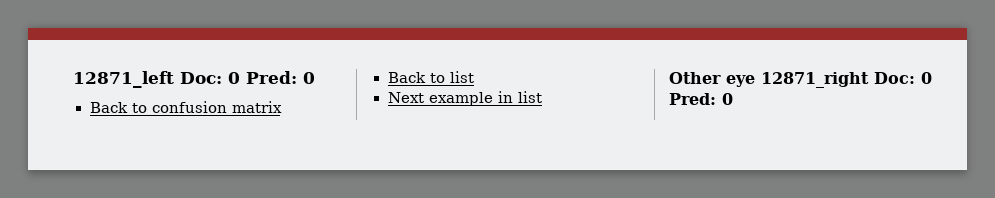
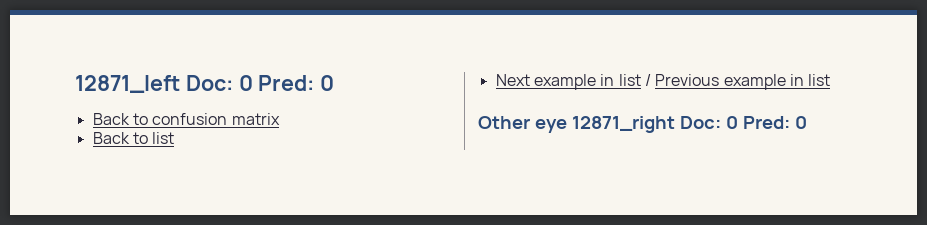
- Next example in list
+ Next example in list / Previous example in list

